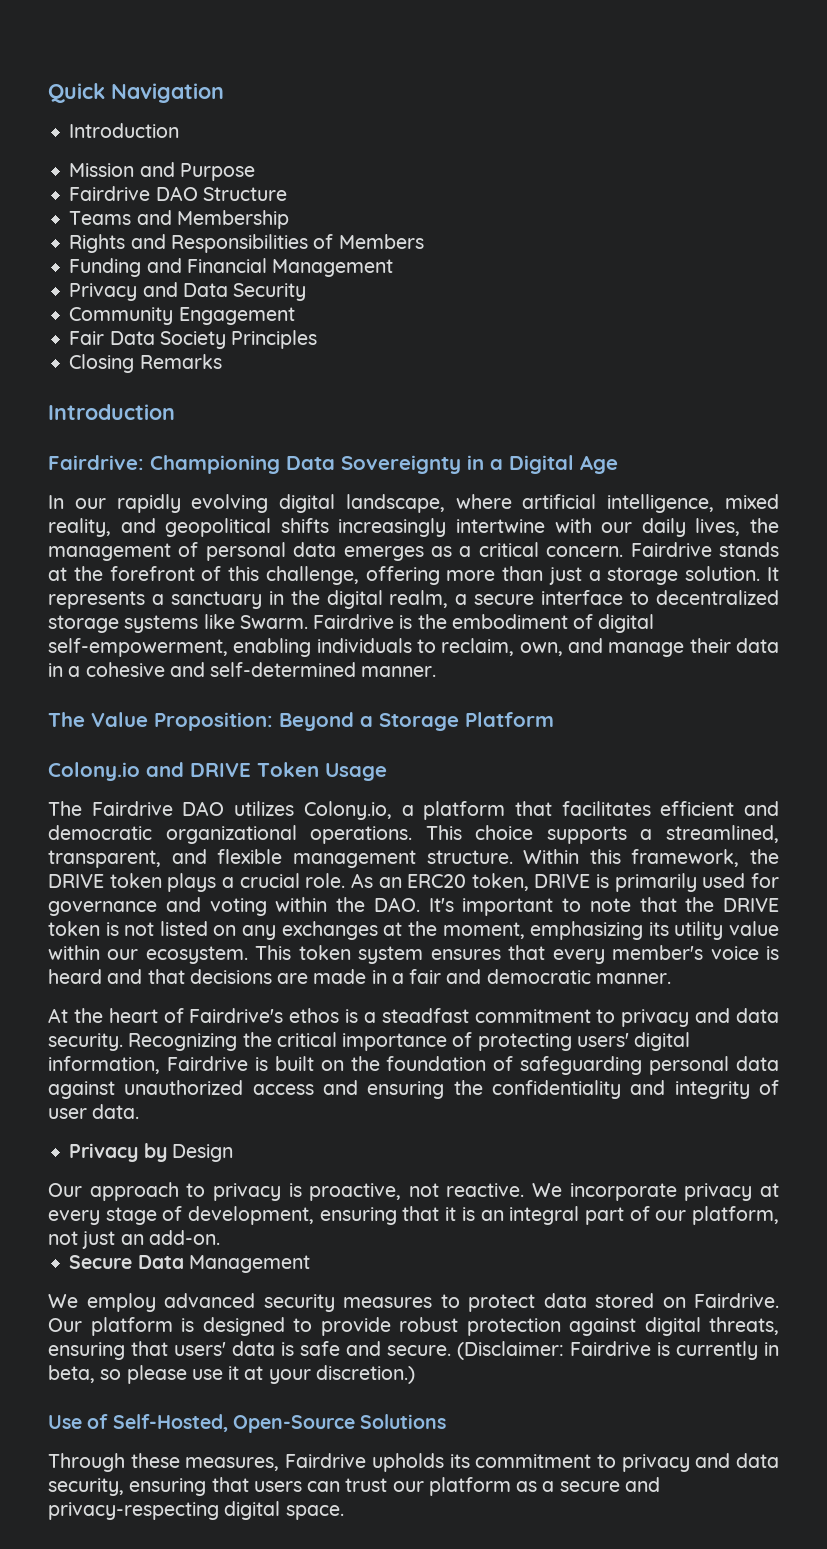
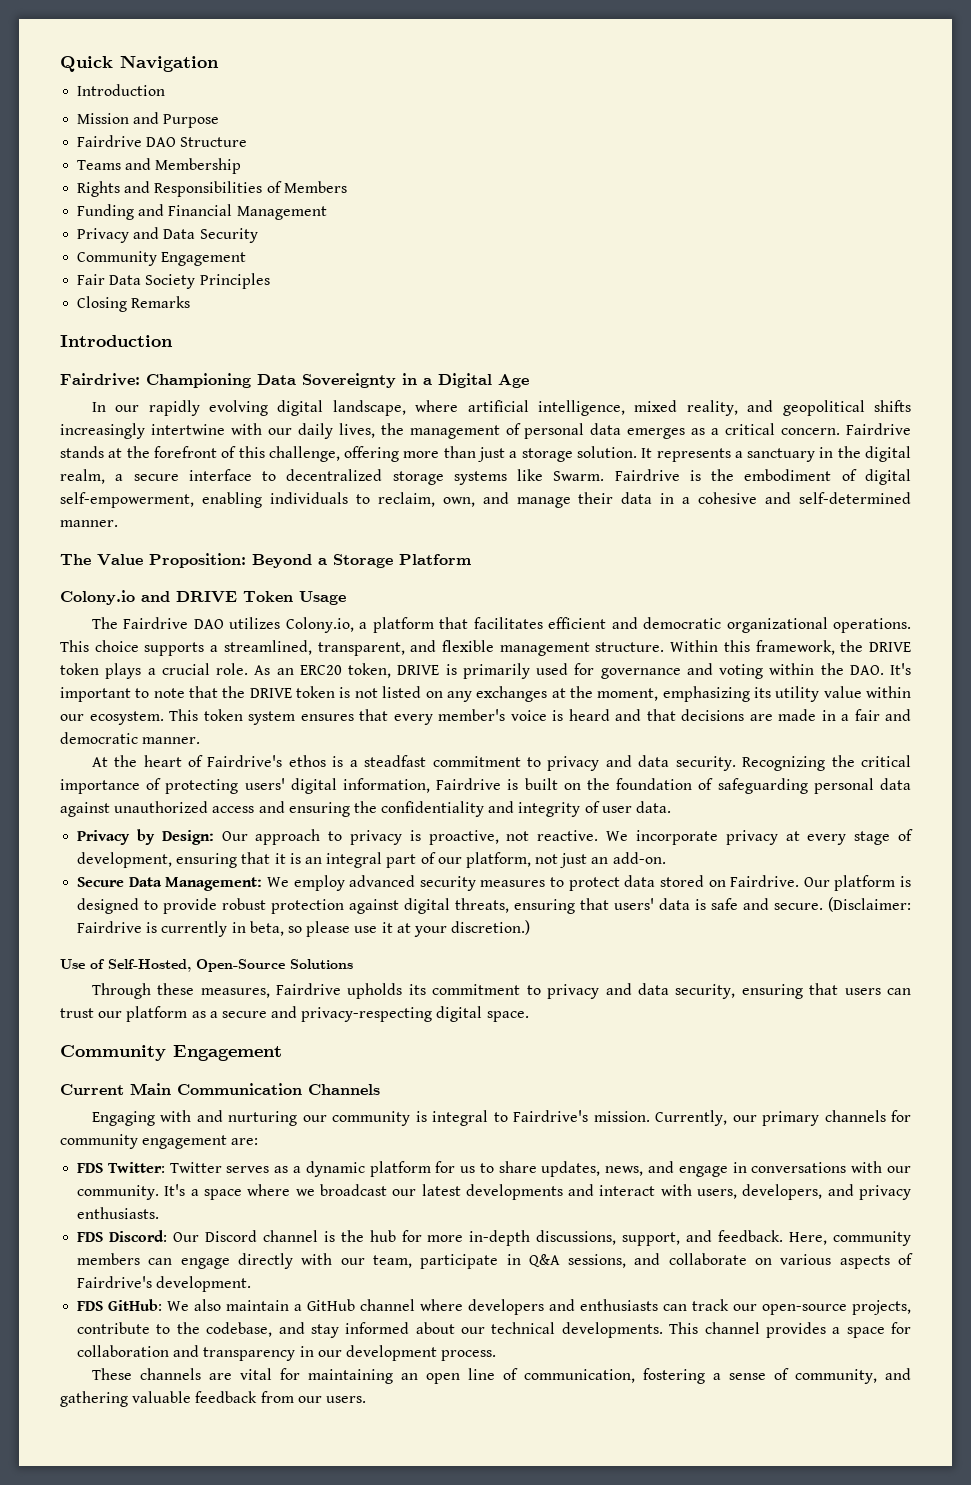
- Privacy by Design
- Our approach to privacy is proactive, not reactive.
+ Privacy by Design: Our approach to privacy is proactive, not reactive.
- Secure Data Management
- We employ advanced security measures to protect data stored on Fairdrive.
+ Secure Data Management: We employ advanced security measures to protect data stored on Fairdrive.
  Through these measures, Fairdrive upholds its commitment to privacy and data security, ensuring that users can trust our platform as a secure and privacy-respecting digital space.
+ Community Engagement
+ Current Main Communication Channels
+ Engaging with and nurturing our community is integral to Fairdrive's mission. Currently, our primary channels for community engagement are:
+ FDS Twitter: Twitter serves as a dynamic platform for us to share updates, news, and engage in conversations with our community. It's a space where we broadcast our latest developments and interact with users, developers, and privacy enthusiasts.
+ FDS Discord: Our Discord channel is the hub for more in-depth discussions, support, and feedback. Here, community members can engage directly with our team, participate in Q&A sessions, and collaborate on various aspects of Fairdrive's development.
+ FDS GitHub: We also maintain a GitHub channel where developers and enthusiasts can track our open-source projects, contribute to the codebase, and stay informed about our technical developments. This channel provides a space for collaboration and transparency in our development process.
+ These channels are vital for maintaining an open line of communication, fostering a sense of community, and gathering valuable feedback from our users.

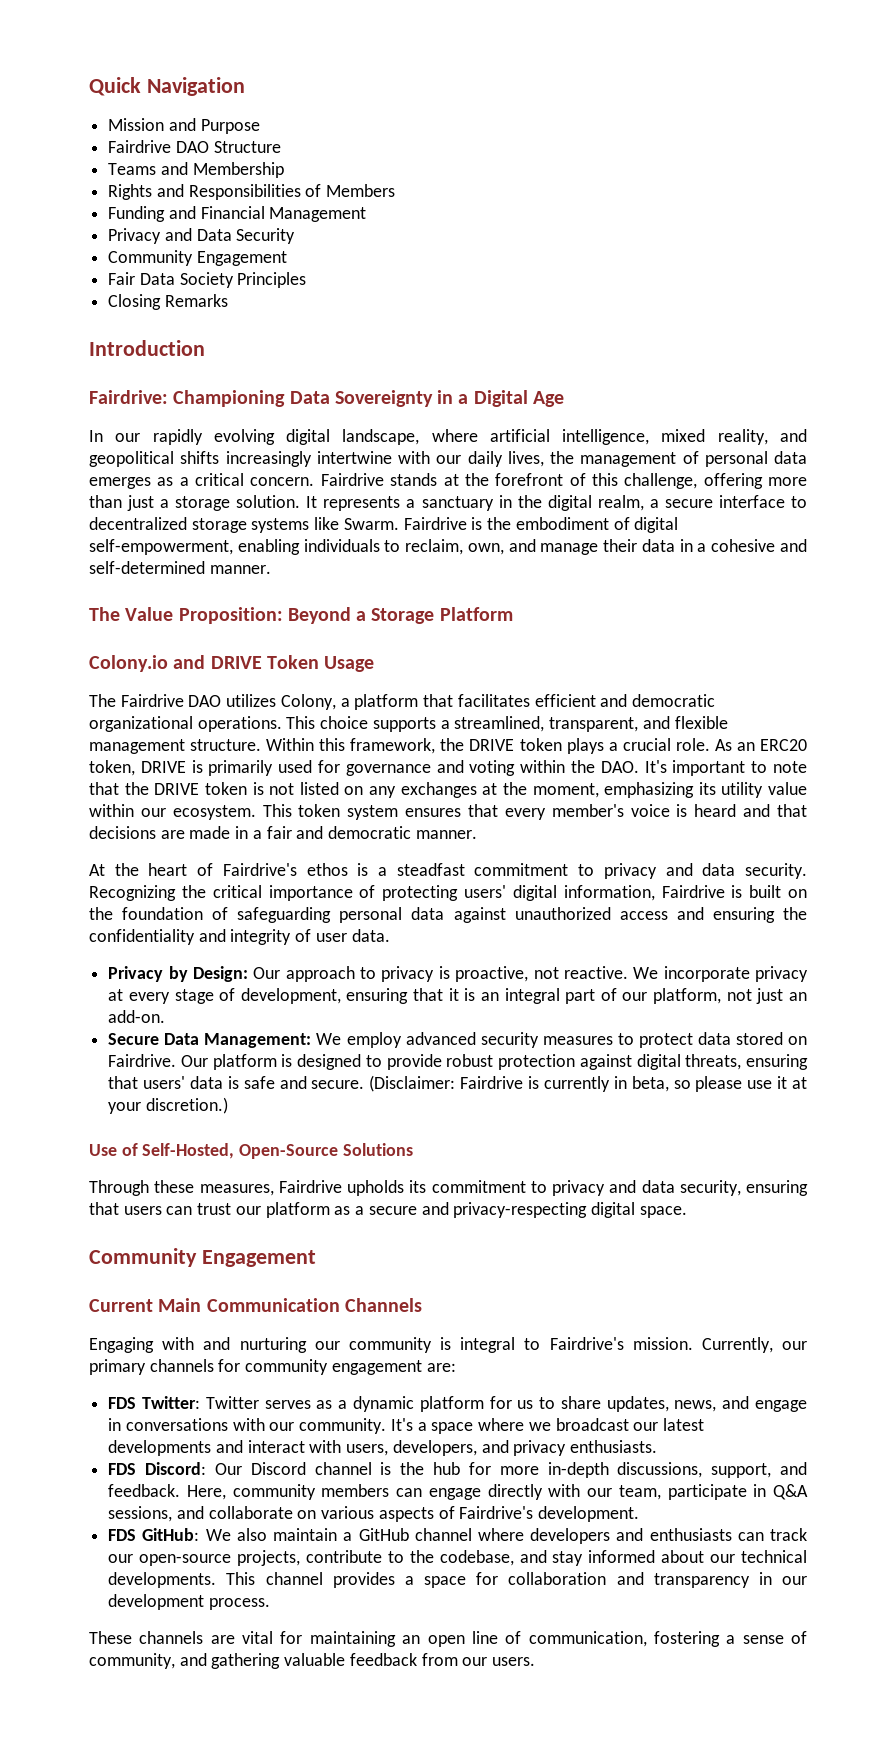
  Quick Navigation
- Introduction
- The Fairdrive DAO utilizes Colony.io, a platform that facilitates efficient and democratic organizational operations.
+ The Fairdrive DAO utilizes Colony, a platform that facilitates efficient and democratic organizational operations.

